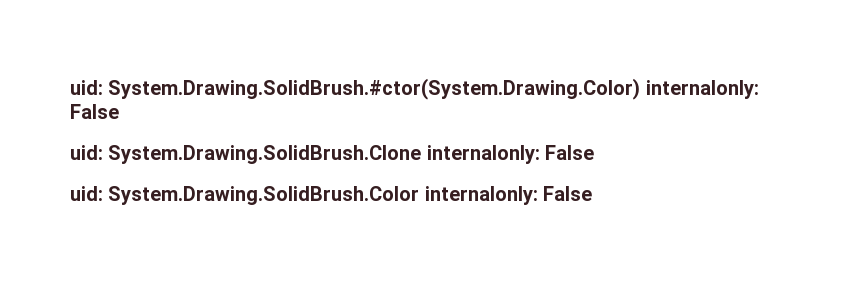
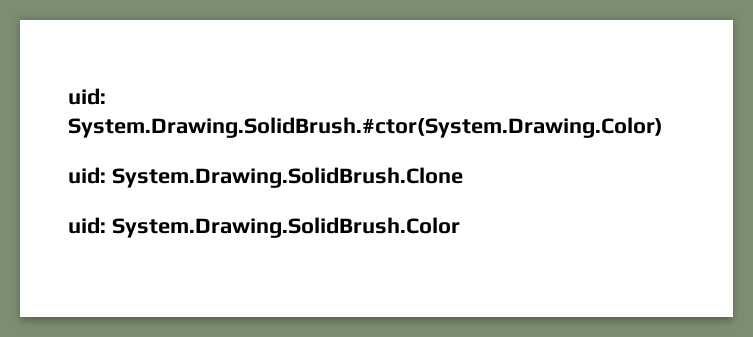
- uid: System.Drawing.SolidBrush.#ctor(System.Drawing.Color) internalonly: False
+ uid: System.Drawing.SolidBrush.#ctor(System.Drawing.Color)
- uid: System.Drawing.SolidBrush.Clone internalonly: False
+ uid: System.Drawing.SolidBrush.Clone
- uid: System.Drawing.SolidBrush.Color internalonly: False
+ uid: System.Drawing.SolidBrush.Color

